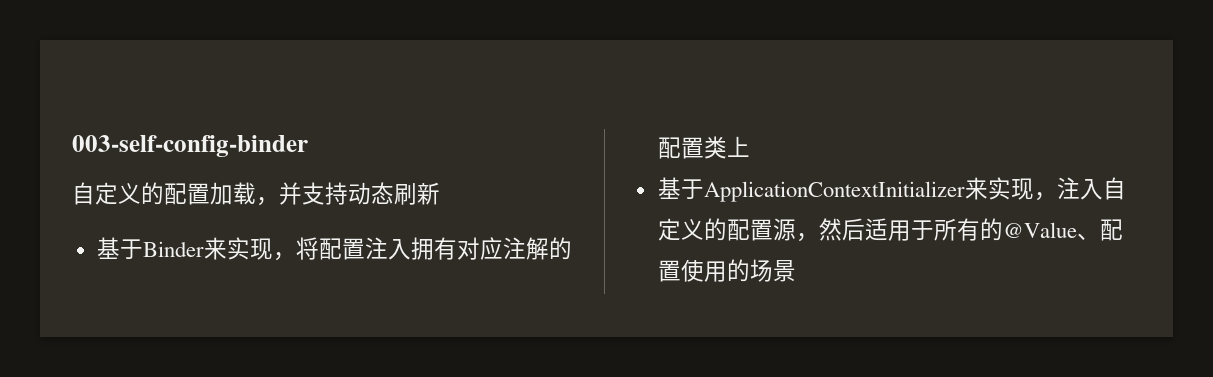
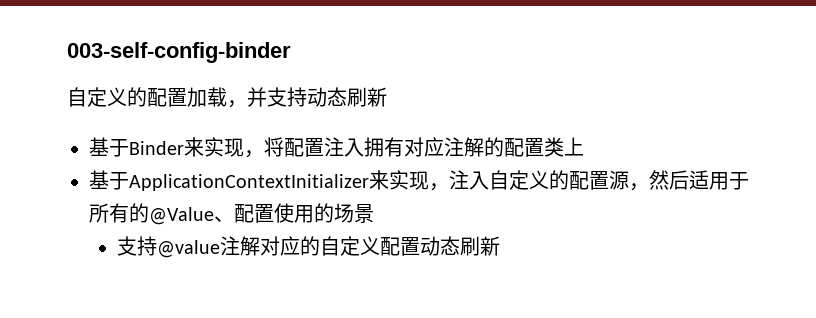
+ 支持@value注解对应的自定义配置动态刷新

